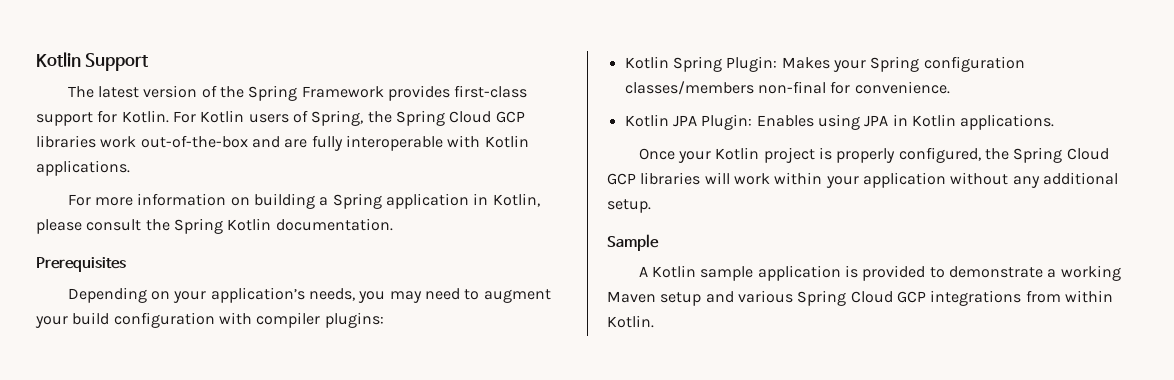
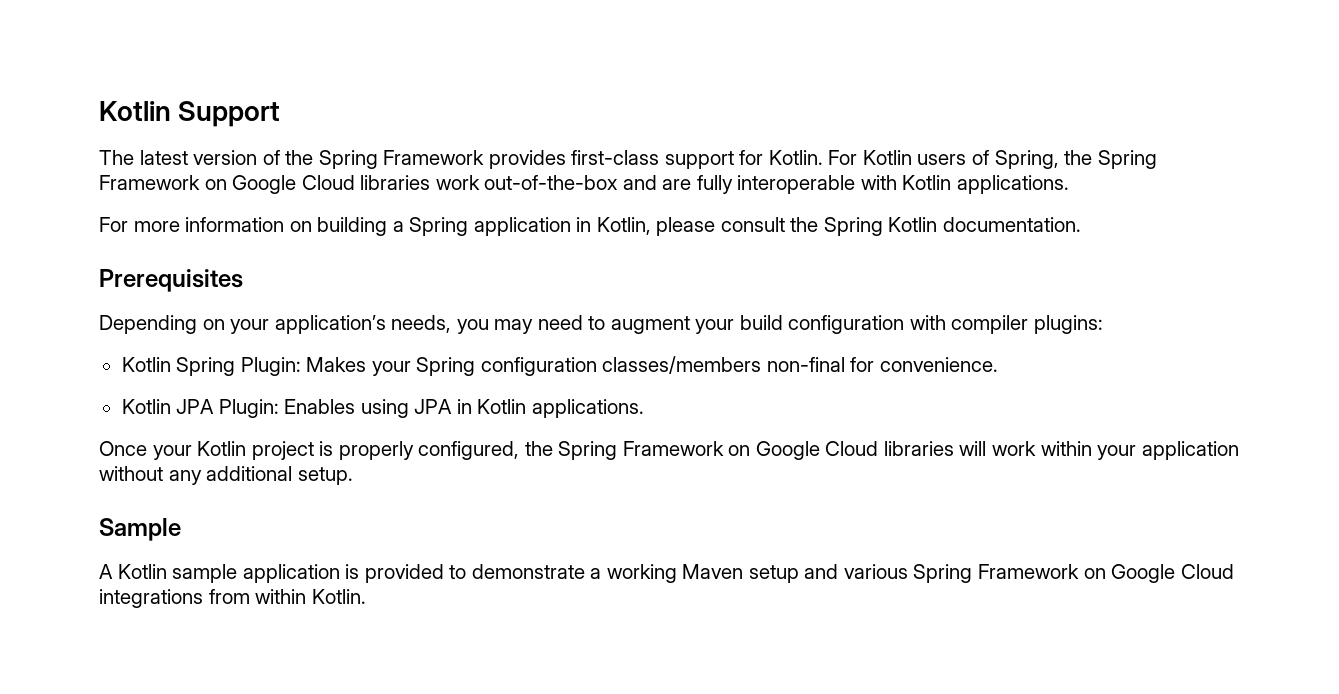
- For Kotlin users of Spring, the Spring Cloud GCP libraries work out-of-the-box and are fully interoperable with Kotlin applications.
+ For Kotlin users of Spring, the Spring Framework on Google Cloud libraries work out-of-the-box and are fully interoperable with Kotlin applications.
- Once your Kotlin project is properly configured, the Spring Cloud GCP libraries will work within your application without any additional setup.
+ Once your Kotlin project is properly configured, the Spring Framework on Google Cloud libraries will work within your application without any additional setup.
- A Kotlin sample application is provided to demonstrate a working Maven setup and various Spring Cloud GCP integrations from within Kotlin.
+ A Kotlin sample application is provided to demonstrate a working Maven setup and various Spring Framework on Google Cloud integrations from within Kotlin.

